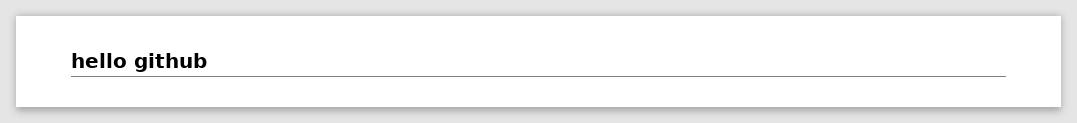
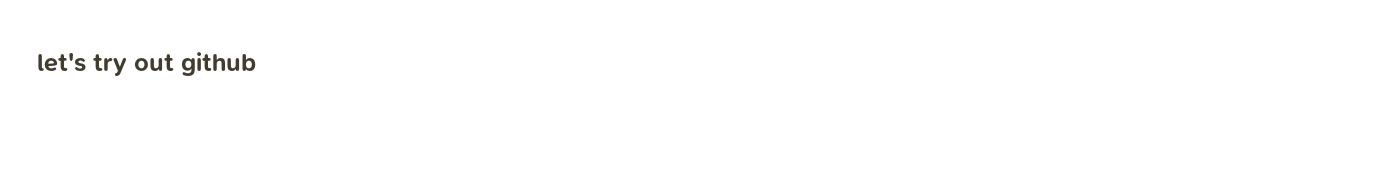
- hello github
+ let's try out github

